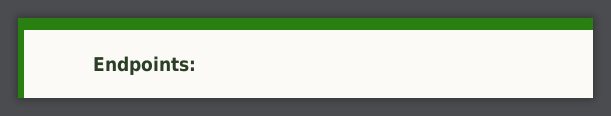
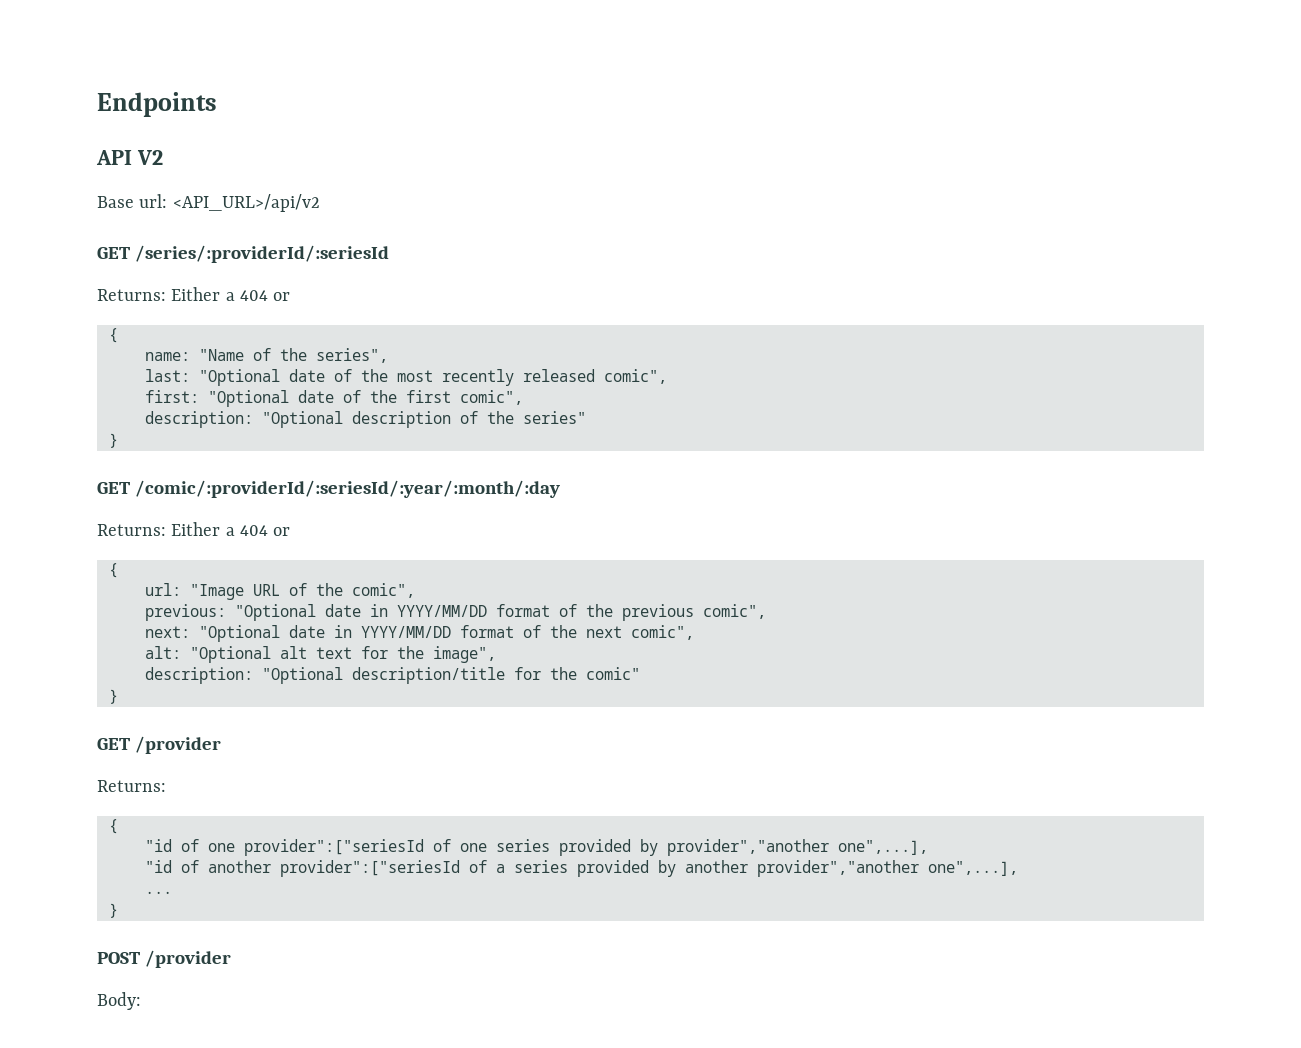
- Endpoints:
+ Endpoints
+ API V2
+ Base url: <API_URL>/api/v2
+ GET /series/:providerId/:seriesId
+ Returns: Either a 404 or
+ {
+ name: "Name of the series",
+ last: "Optional date of the most recently released comic",
+ first: "Optional date of the first comic",
+ description: "Optional description of the series"
+ }
+ GET /comic/:providerId/:seriesId/:year/:month/:day
+ Returns: Either a 404 or
+ {
+ url: "Image URL of the comic",
+ previous: "Optional date in YYYY/MM/DD format of the previous comic",
+ next: "Optional date in YYYY/MM/DD format of the next comic",
+ alt: "Optional alt text for the image",
+ description: "Optional description/title for the comic"
+ }
+ GET /provider
+ Returns:
+ {
+ "id of one provider":["seriesId of one series provided by provider","another one",...],
+ "id of another provider":["seriesId of a series provided by another provider","another one",...],
+ ...
+ }
+ POST /provider
+ Body:

